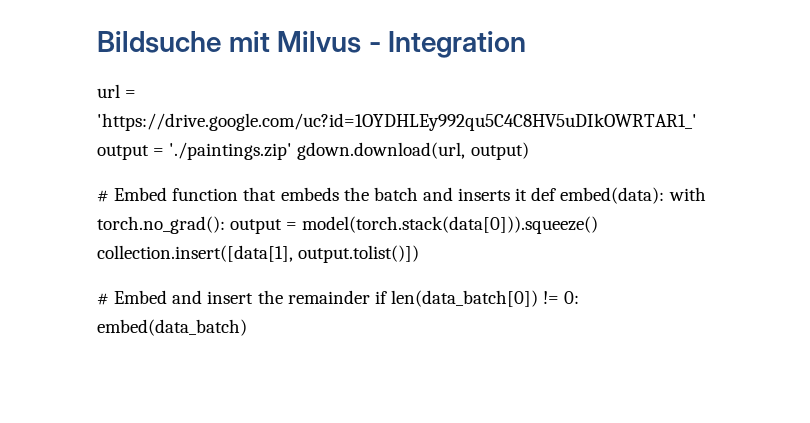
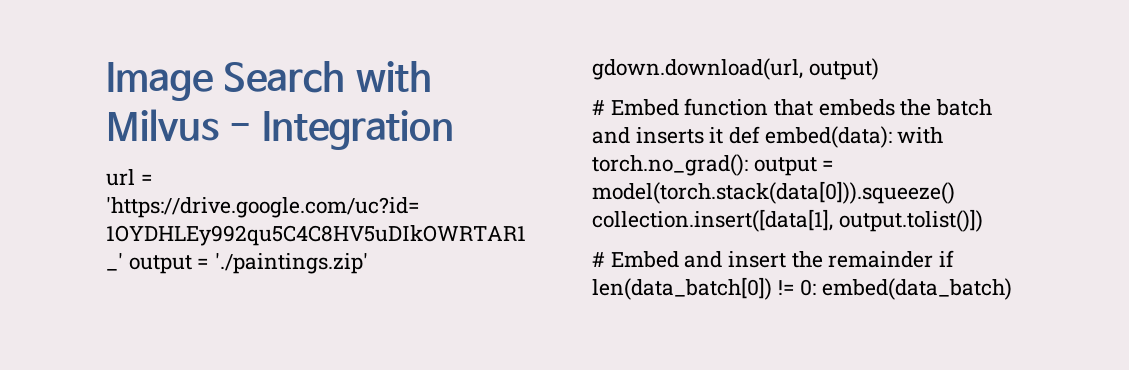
- Bildsuche mit Milvus - Integration
+ Image Search with Milvus - Integration

